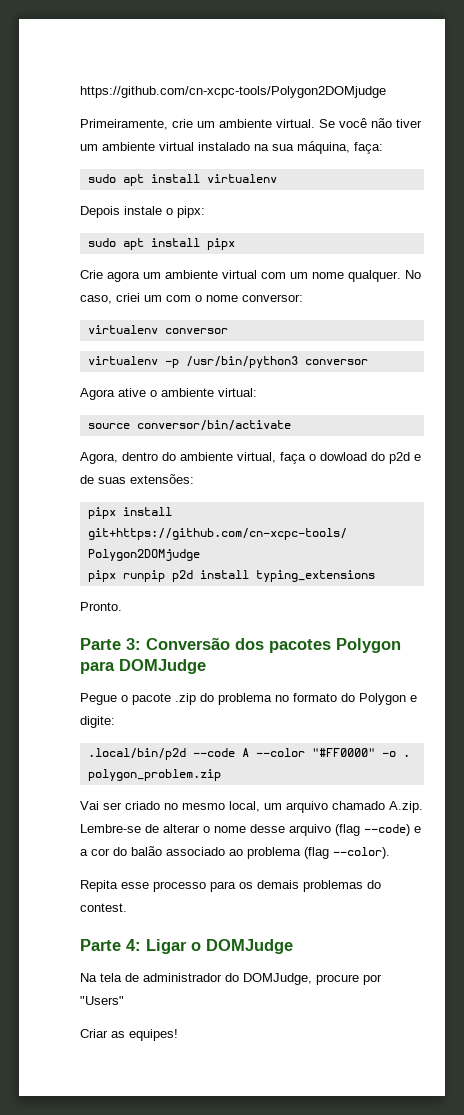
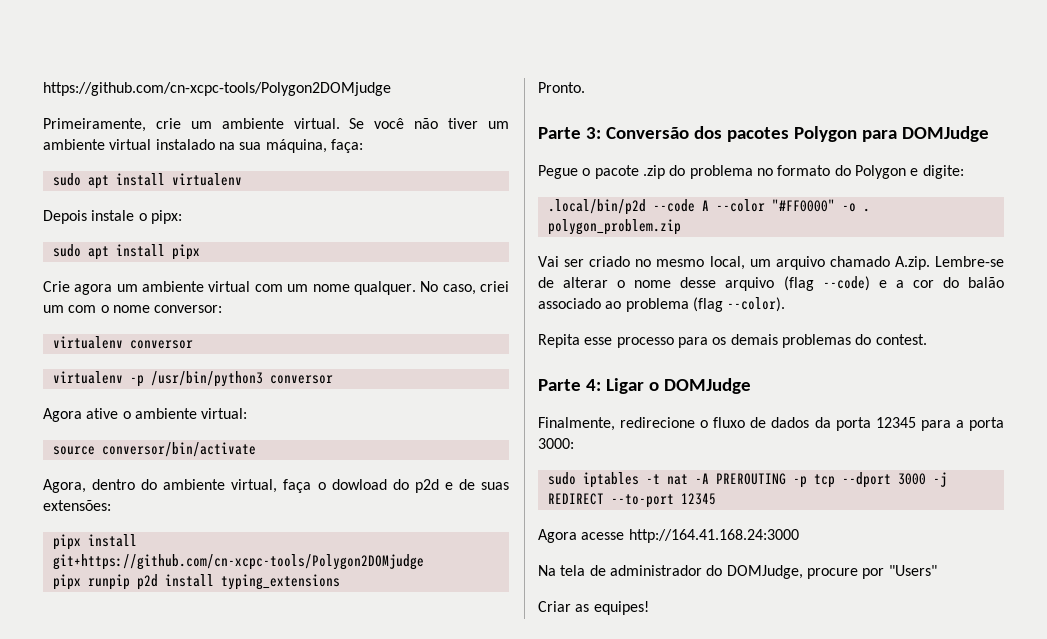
+ Finalmente, redirecione o fluxo de dados da porta 12345 para a porta 3000:
+ sudo iptables -t nat -A PREROUTING -p tcp --dport 3000 -j REDIRECT --to-port 12345
+ Agora acesse http://164.41.168.24:3000

